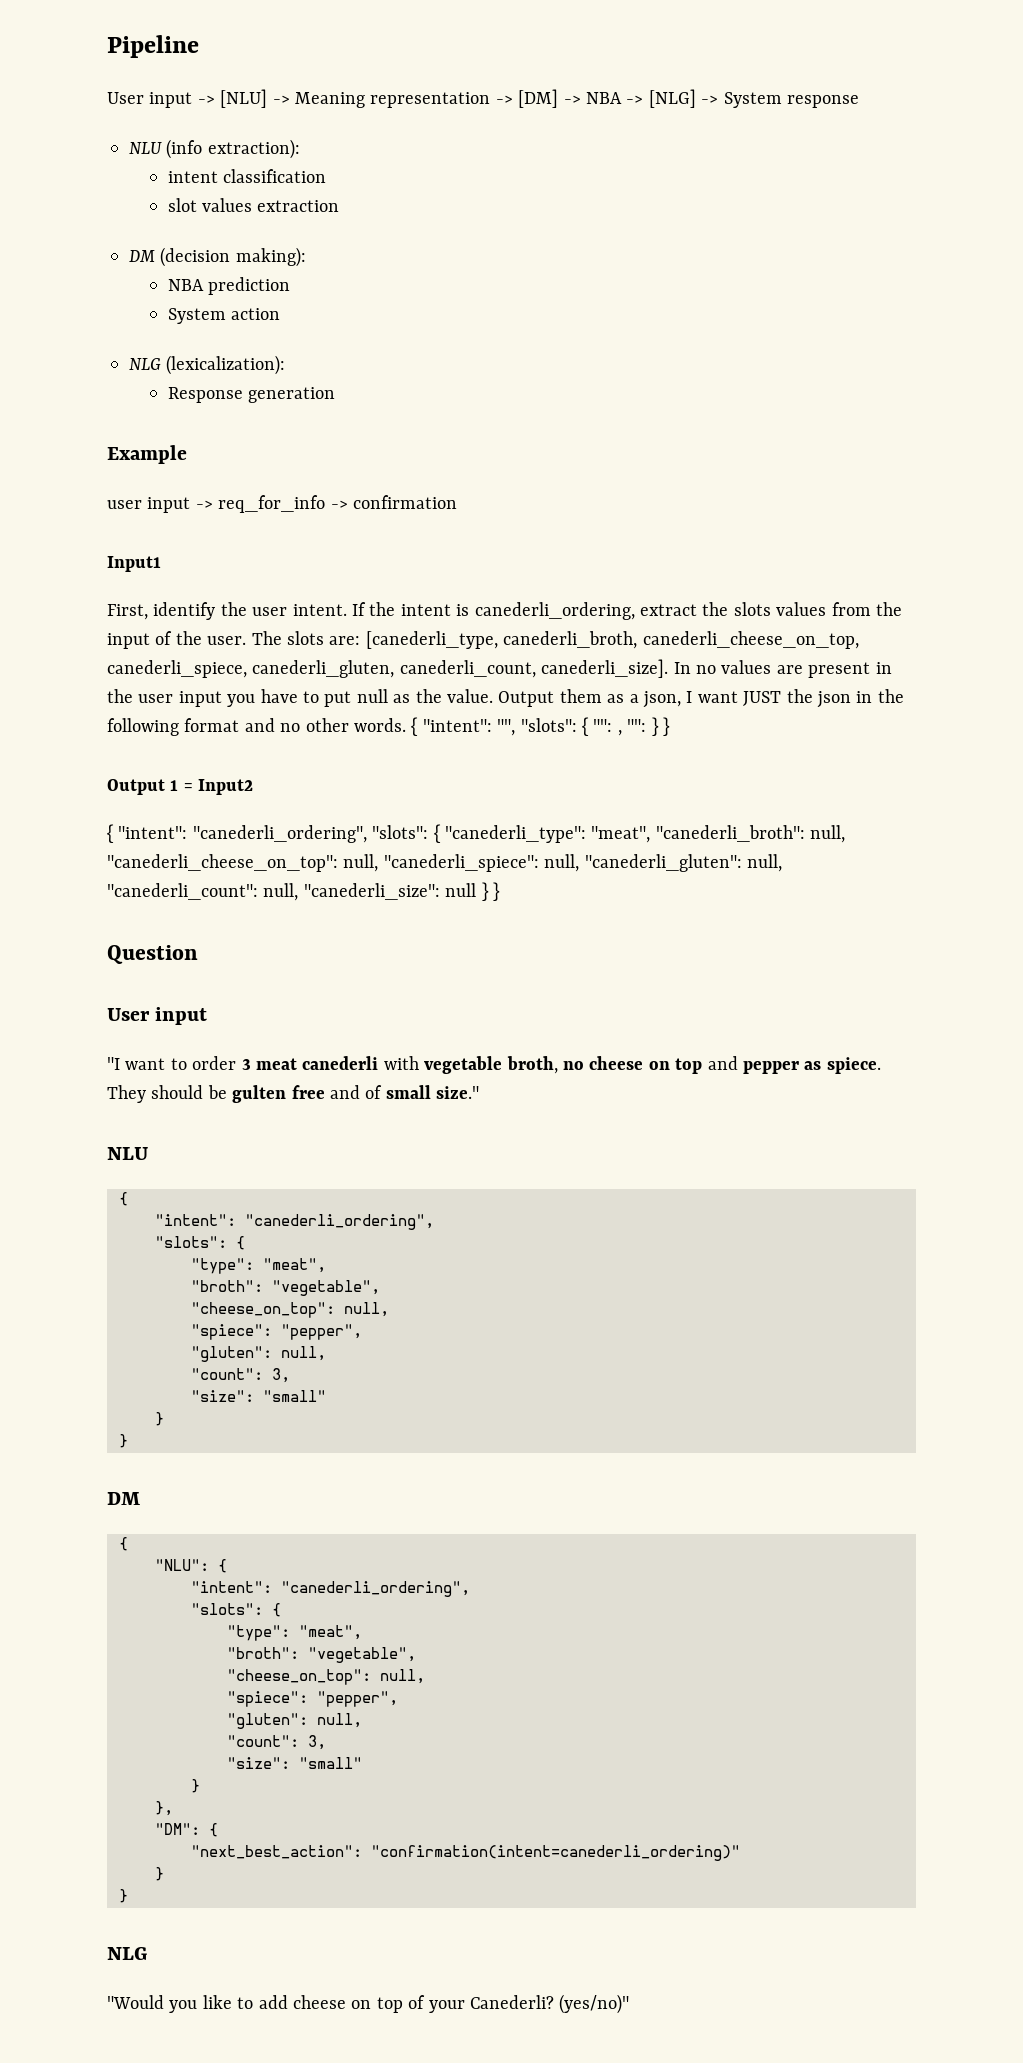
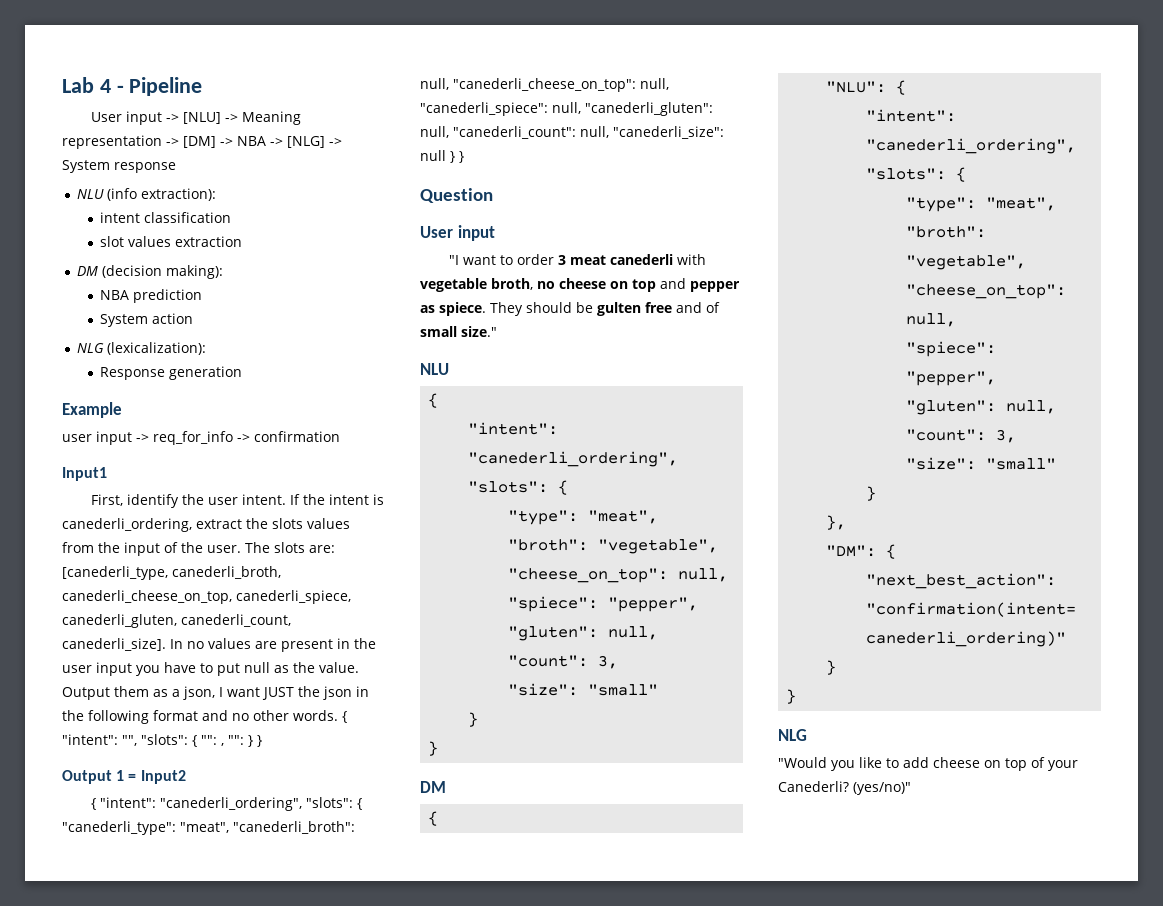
- Pipeline
+ Lab 4 - Pipeline

